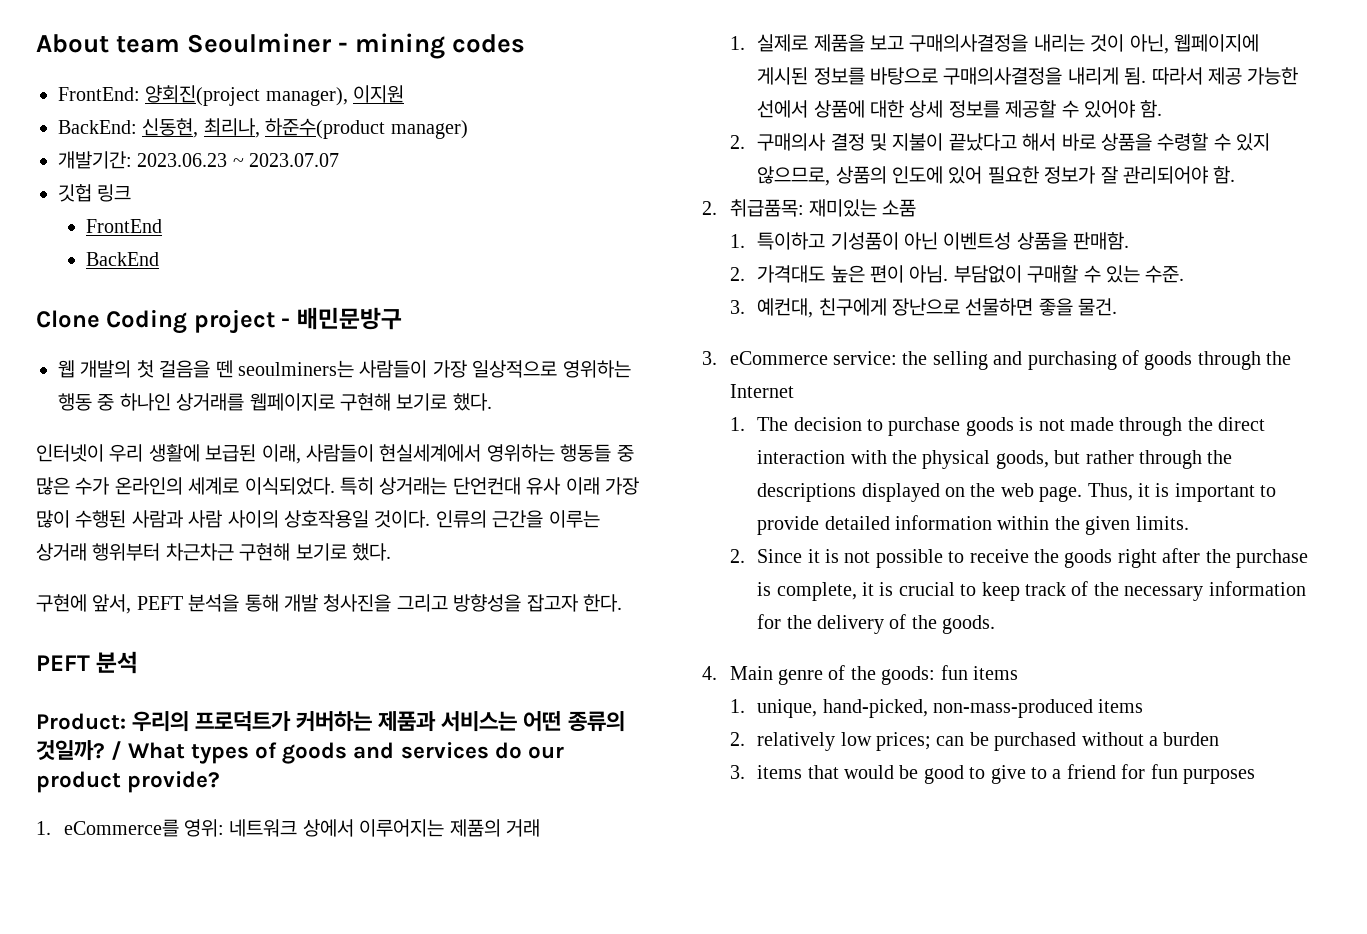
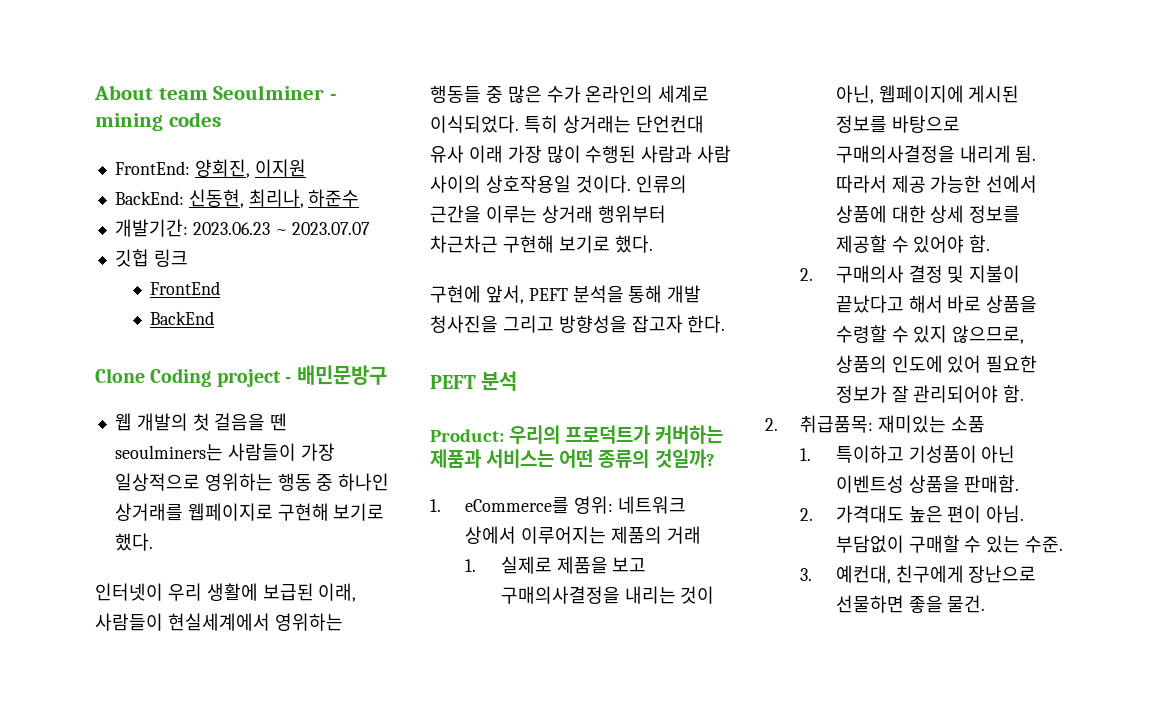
- FrontEnd: 양회진(project manager), 이지원
+ FrontEnd: 양회진, 이지원
- BackEnd: 신동현, 최리나, 하준수(product manager)
+ BackEnd: 신동현, 최리나, 하준수
- / What types of goods and services do our product provide?
- 3. eCommerce service: the selling and purchasing of goods through the Internet
- 1. The decision to purchase goods is not made through the direct interaction with the physical goods, but rather through the descriptions displayed on the web page. Thus, it is important to provide detailed information within the given limits.
- 2. Since it is not possible to receive the goods right after the purchase is complete, it is crucial to keep track of the necessary information for the delivery of the goods.
- 4. Main genre of the goods: fun items
- 1. unique, hand-picked, non-mass-produced items
- 2. relatively low prices; can be purchased without a burden
- 3. items that would be good to give to a friend for fun purposes

